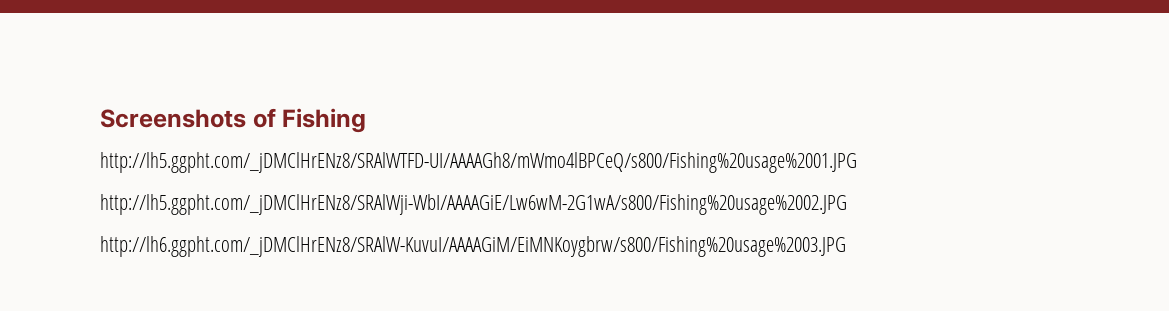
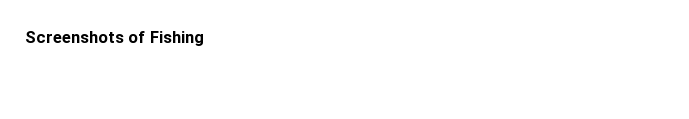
- http://lh5.ggpht.com/_jDMClHrENz8/SRAlWTFD-UI/AAAAGh8/mWmo4lBPCeQ/s800/Fishing%20usage%2001.JPG
- http://lh5.ggpht.com/_jDMClHrENz8/SRAlWji-WbI/AAAAGiE/Lw6wM-2G1wA/s800/Fishing%20usage%2002.JPG
- http://lh6.ggpht.com/_jDMClHrENz8/SRAlW-KuvuI/AAAAGiM/EiMNKoygbrw/s800/Fishing%20usage%2003.JPG

